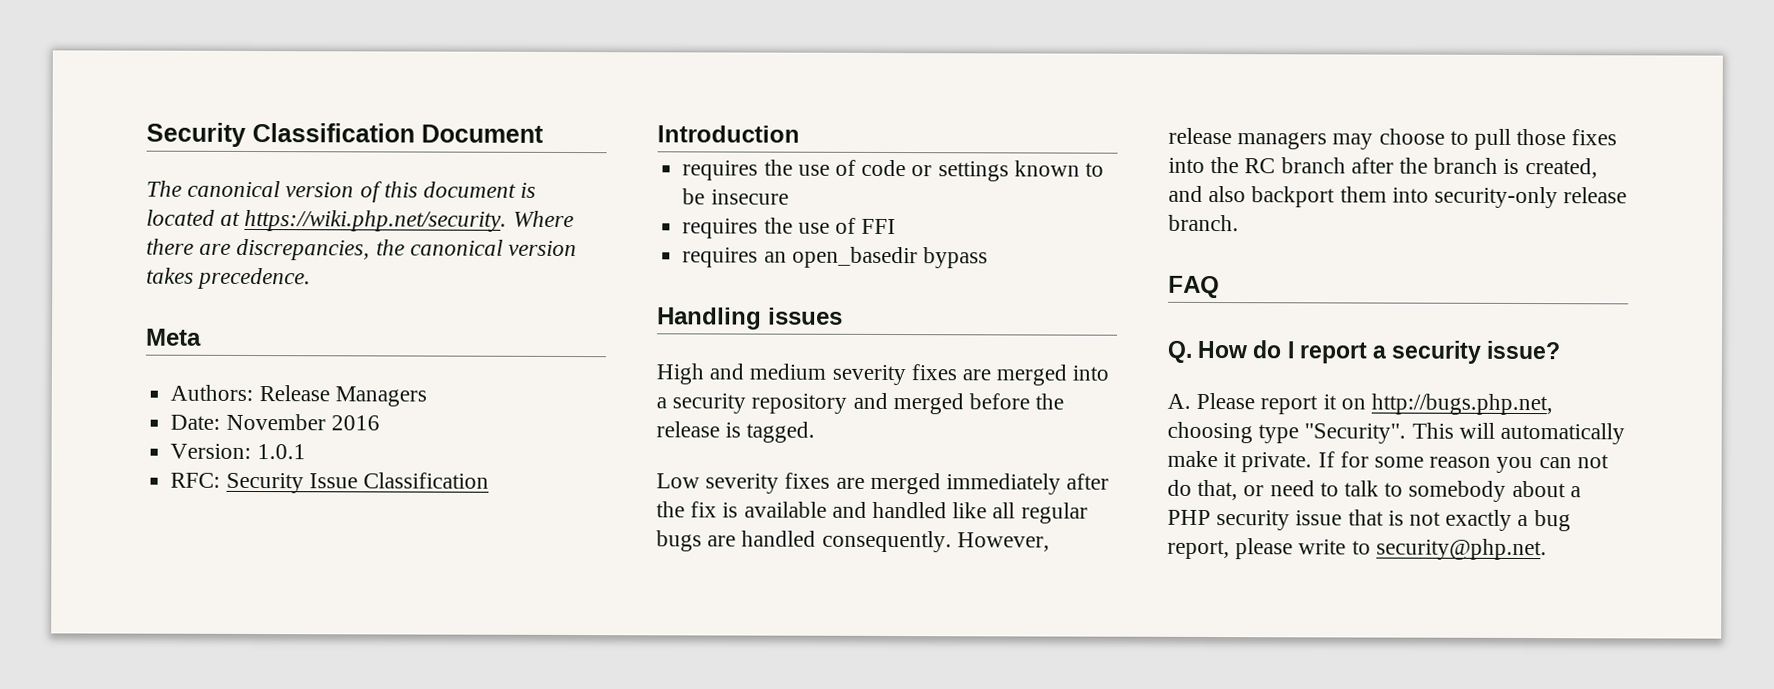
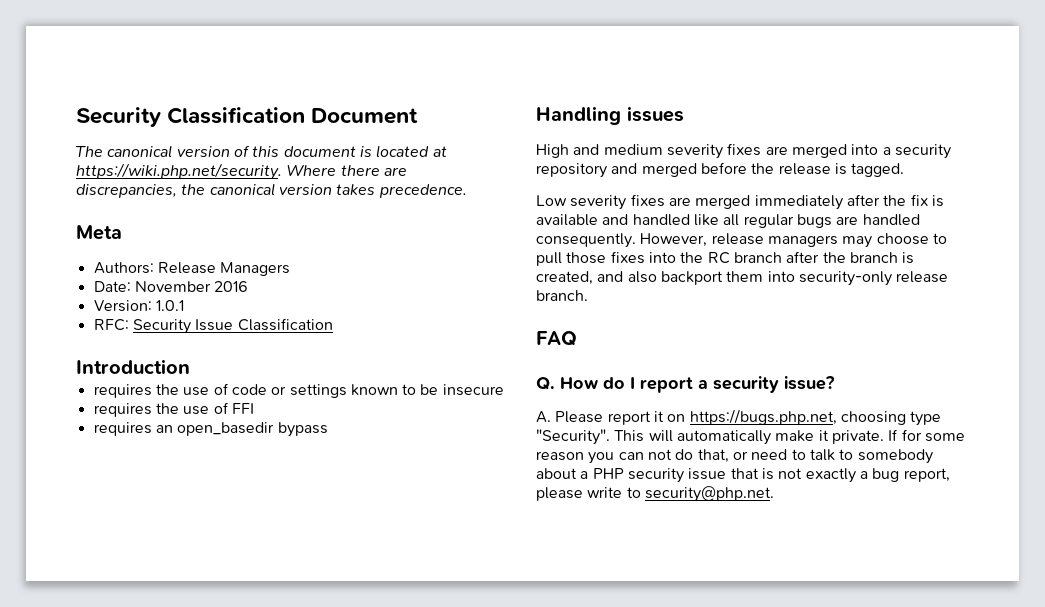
- A. Please report it on http://bugs.php.net, choosing type "Security".
+ A. Please report it on https://bugs.php.net, choosing type "Security".

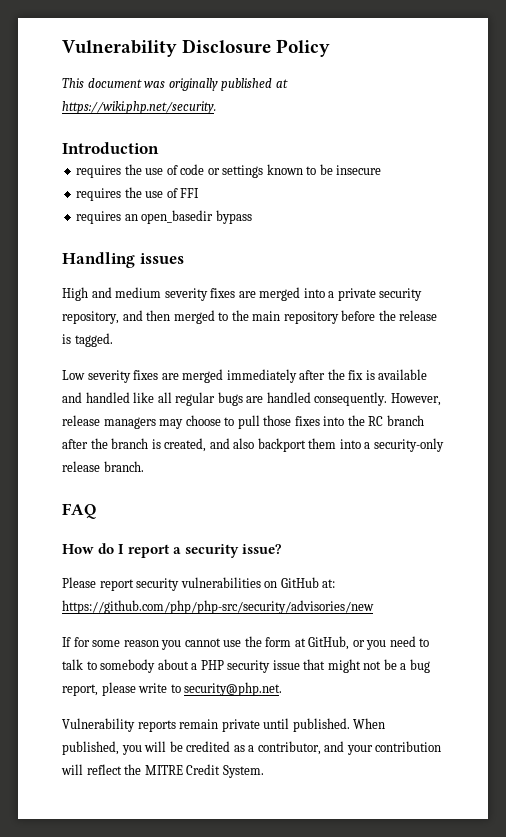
- Security Classification Document
- The canonical version of this document is located at https://wiki.php.net/security. Where there are discrepancies, the canonical version takes precedence.
- Meta
- Authors: Release Managers
- Date: November 2016
- Version: 1.0.1
- RFC: Security Issue Classification
+ Vulnerability Disclosure Policy
+ This document was originally published at https://wiki.php.net/security.
- High and medium severity fixes are merged into a security repository and merged before the release is tagged.
+ High and medium severity fixes are merged into a private security repository, and then merged to the main repository before the release is tagged.
- However, release managers may choose to pull those fixes into the RC branch after the branch is created, and also backport them into security-only release branch.
+ However, release managers may choose to pull those fixes into the RC branch after the branch is created, and also backport them into a security-only release branch.
- Q. How do I report a security issue?
+ How do I report a security issue?
- A. Please report it on https://bugs.php.net, choosing type "Security". This will automatically make it private. If for some reason you can not do that, or need to talk to somebody about a PHP security issue that is not exactly a bug report, please write to security@php.net.
+ Please report security vulnerabilities on GitHub at: https://github.com/php/php-src/security/advisories/new
+ If for some reason you cannot use the form at GitHub, or you need to talk to somebody about a PHP security issue that might not be a bug report, please write to security@php.net.
+ Vulnerability reports remain private until published. When published, you will be credited as a contributor, and your contribution will reflect the MITRE Credit System.

